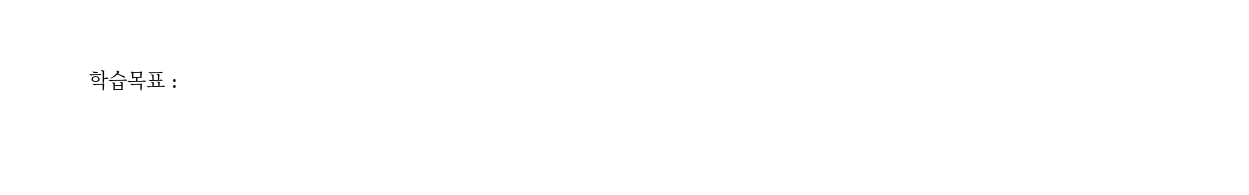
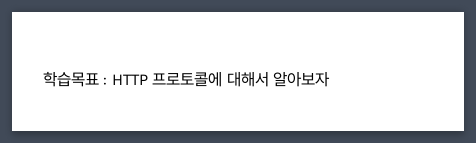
- 학습목표 :
+ 학습목표 : HTTP 프로토콜에 대해서 알아보자

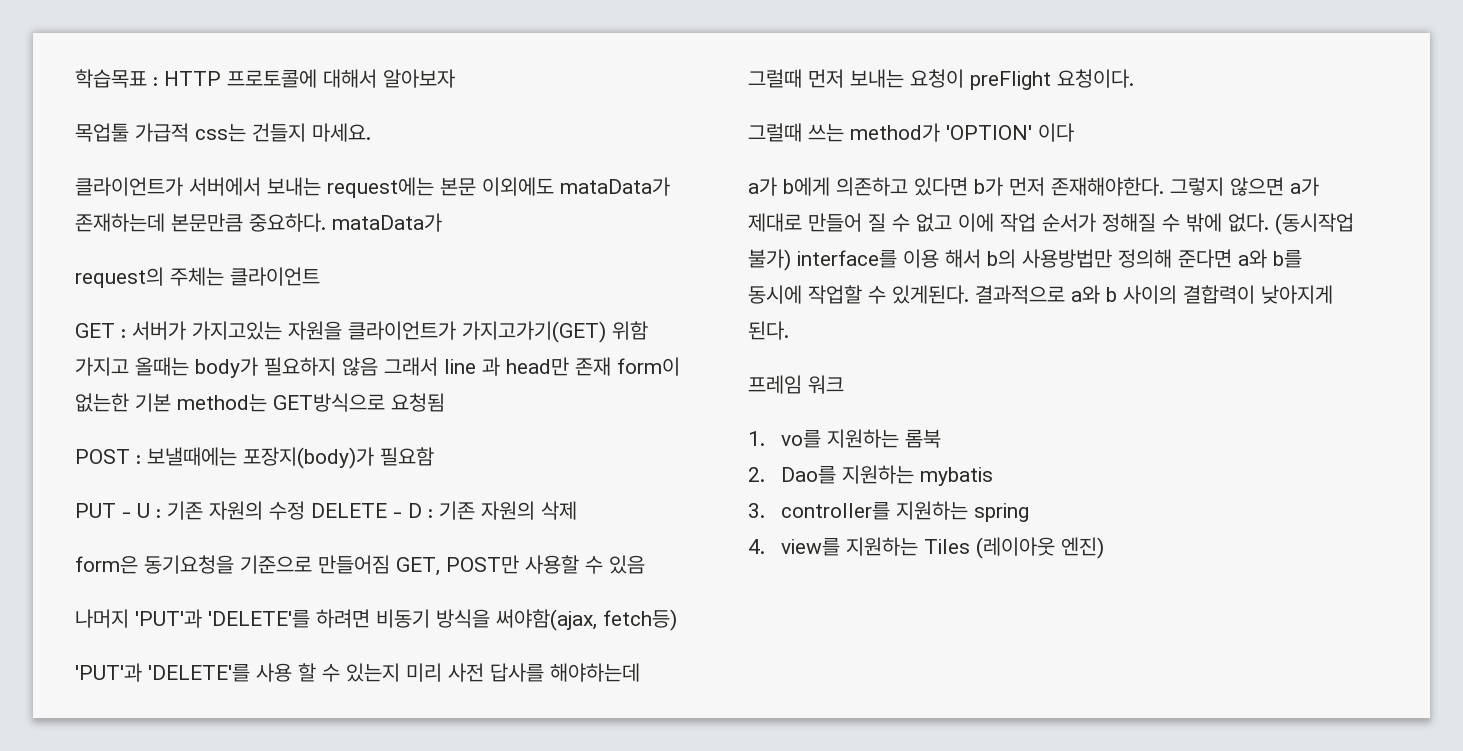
+ 목업툴 가급적 css는 건들지 마세요.
+ 클라이언트가 서버에서 보내는 request에는 본문 이외에도 mataData가 존재하는데 본문만큼 중요하다. mataData가
+ request의 주체는 클라이언트
+ GET : 서버가 가지고있는 자원을 클라이언트가 가지고가기(GET) 위함 가지고 올때는 body가 필요하지 않음 그래서 line 과 head만 존재 form이 없는한 기본 method는 GET방식으로 요청됨
+ POST : 보낼때에는 포장지(body)가 필요함
+ PUT - U : 기존 자원의 수정 DELETE - D : 기존 자원의 삭제
+ form은 동기요청을 기준으로 만들어짐 GET, POST만 사용할 수 있음
+ 나머지 'PUT'과 'DELETE'를 하려면 비동기 방식을 써야함(ajax, fetch등)
+ 'PUT'과 'DELETE'를 사용 할 수 있는지 미리 사전 답사를 해야하는데 그럴때 먼저 보내는 요청이 preFlight 요청이다.
+ 그럴때 쓰는 method가 'OPTION' 이다
+ a가 b에게 의존하고 있다면 b가 먼저 존재해야한다. 그렇지 않으면 a가 제대로 만들어 질 수 없고 이에 작업 순서가 정해질 수 밖에 없다. (동시작업 불가) interface를 이용 해서 b의 사용방법만 정의해 준다면 a와 b를 동시에 작업할 수 있게된다. 결과적으로 a와 b 사이의 결합력이 낮아지게 된다.
+ 프레임 워크
+ 1. vo를 지원하는 롬북
+ 2. Dao를 지원하는 mybatis
+ 3. controller를 지원하는 spring
+ 4. view를 지원하는 Tiles (레이아웃 엔진)

